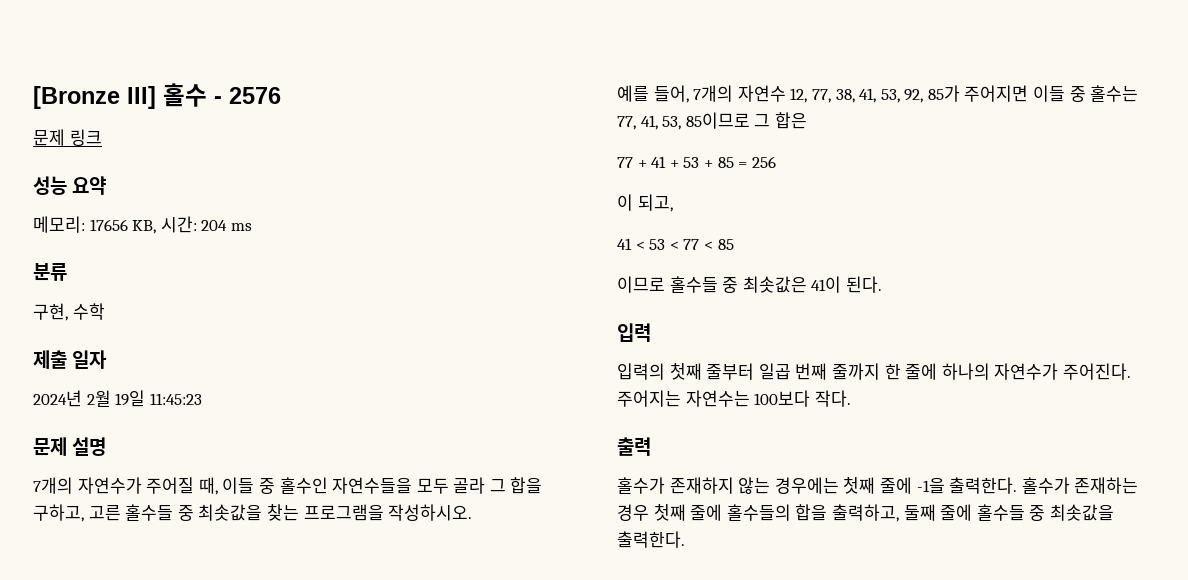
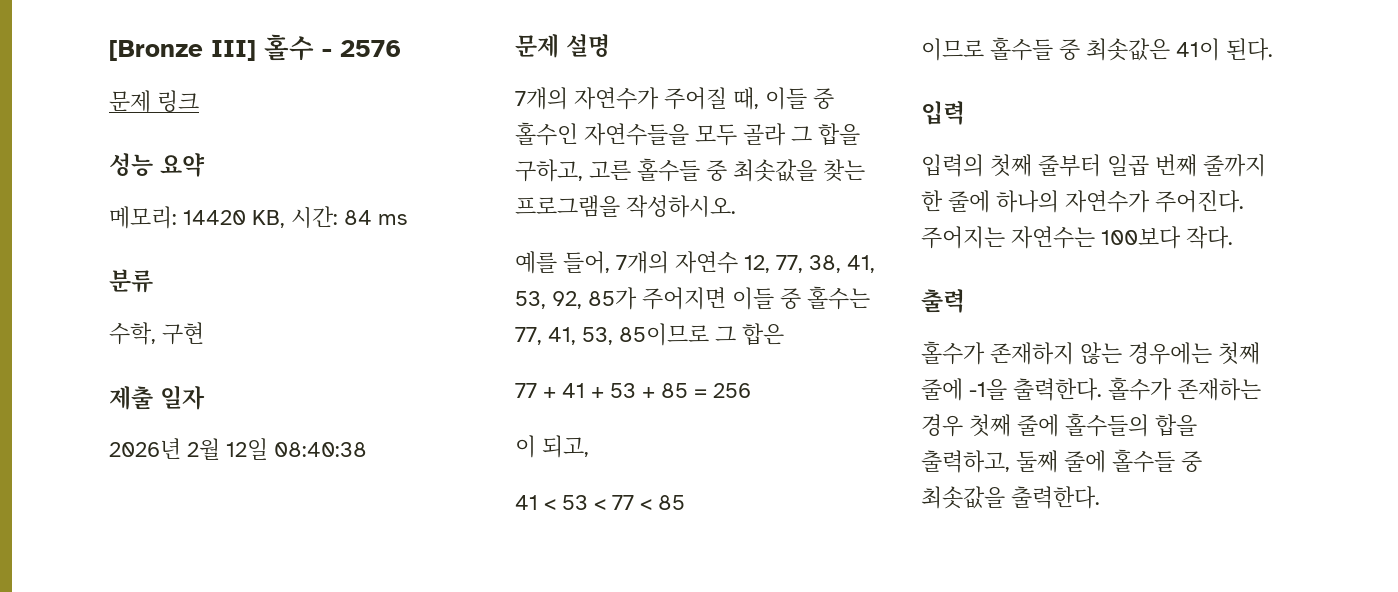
- 메모리: 17656 KB, 시간: 204 ms
+ 메모리: 14420 KB, 시간: 84 ms
- 구현, 수학
+ 수학, 구현
- 2024년 2월 19일 11:45:23
+ 2026년 2월 12일 08:40:38

